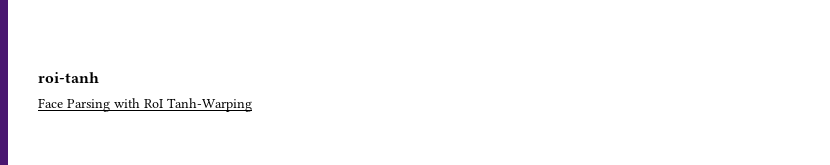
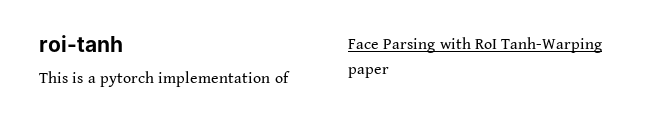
- Face Parsing with RoI Tanh-Warping
+ This is a pytorch implementation of Face Parsing with RoI Tanh-Warping paper

